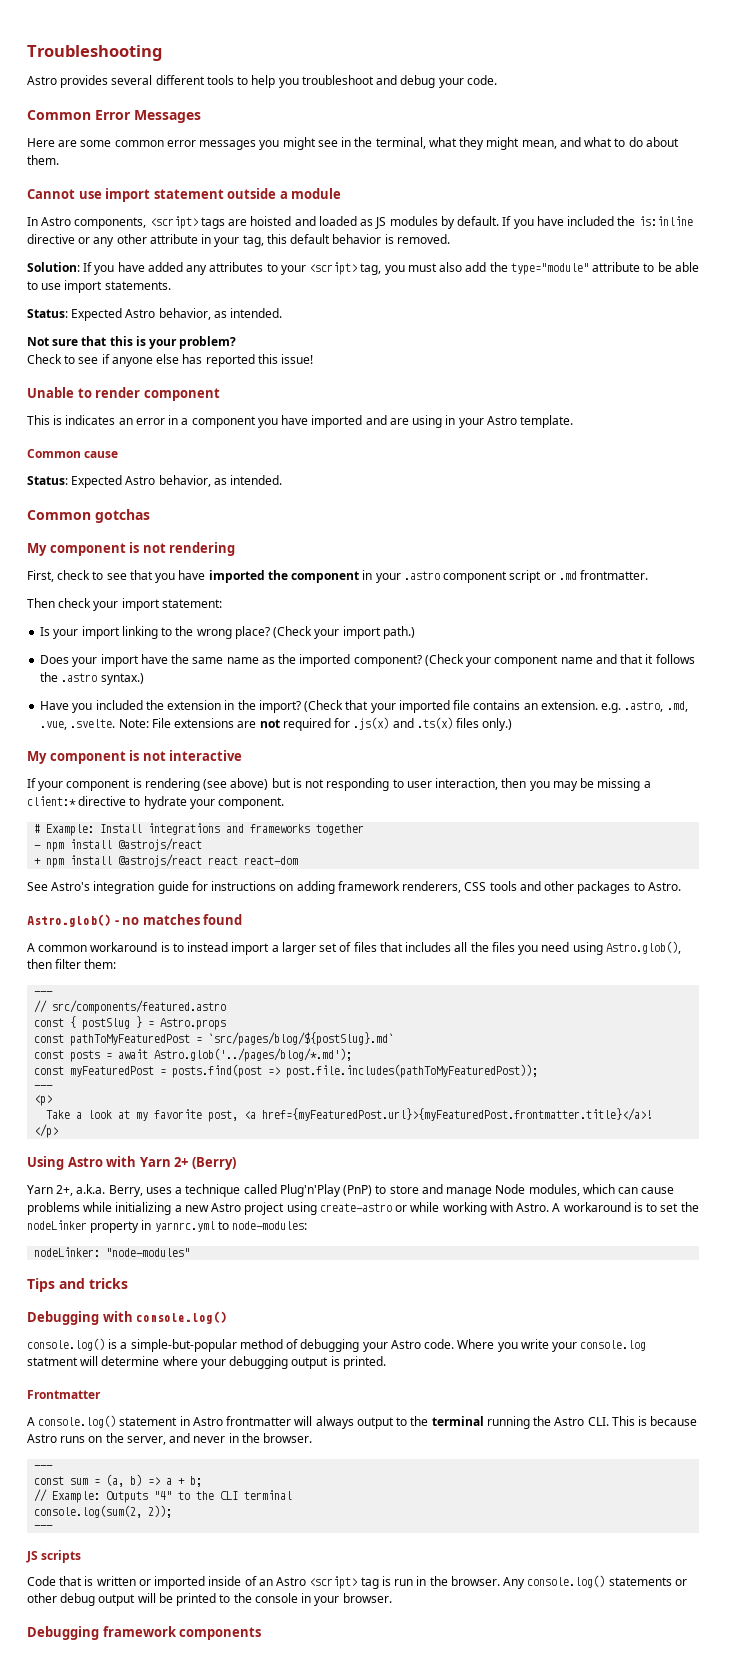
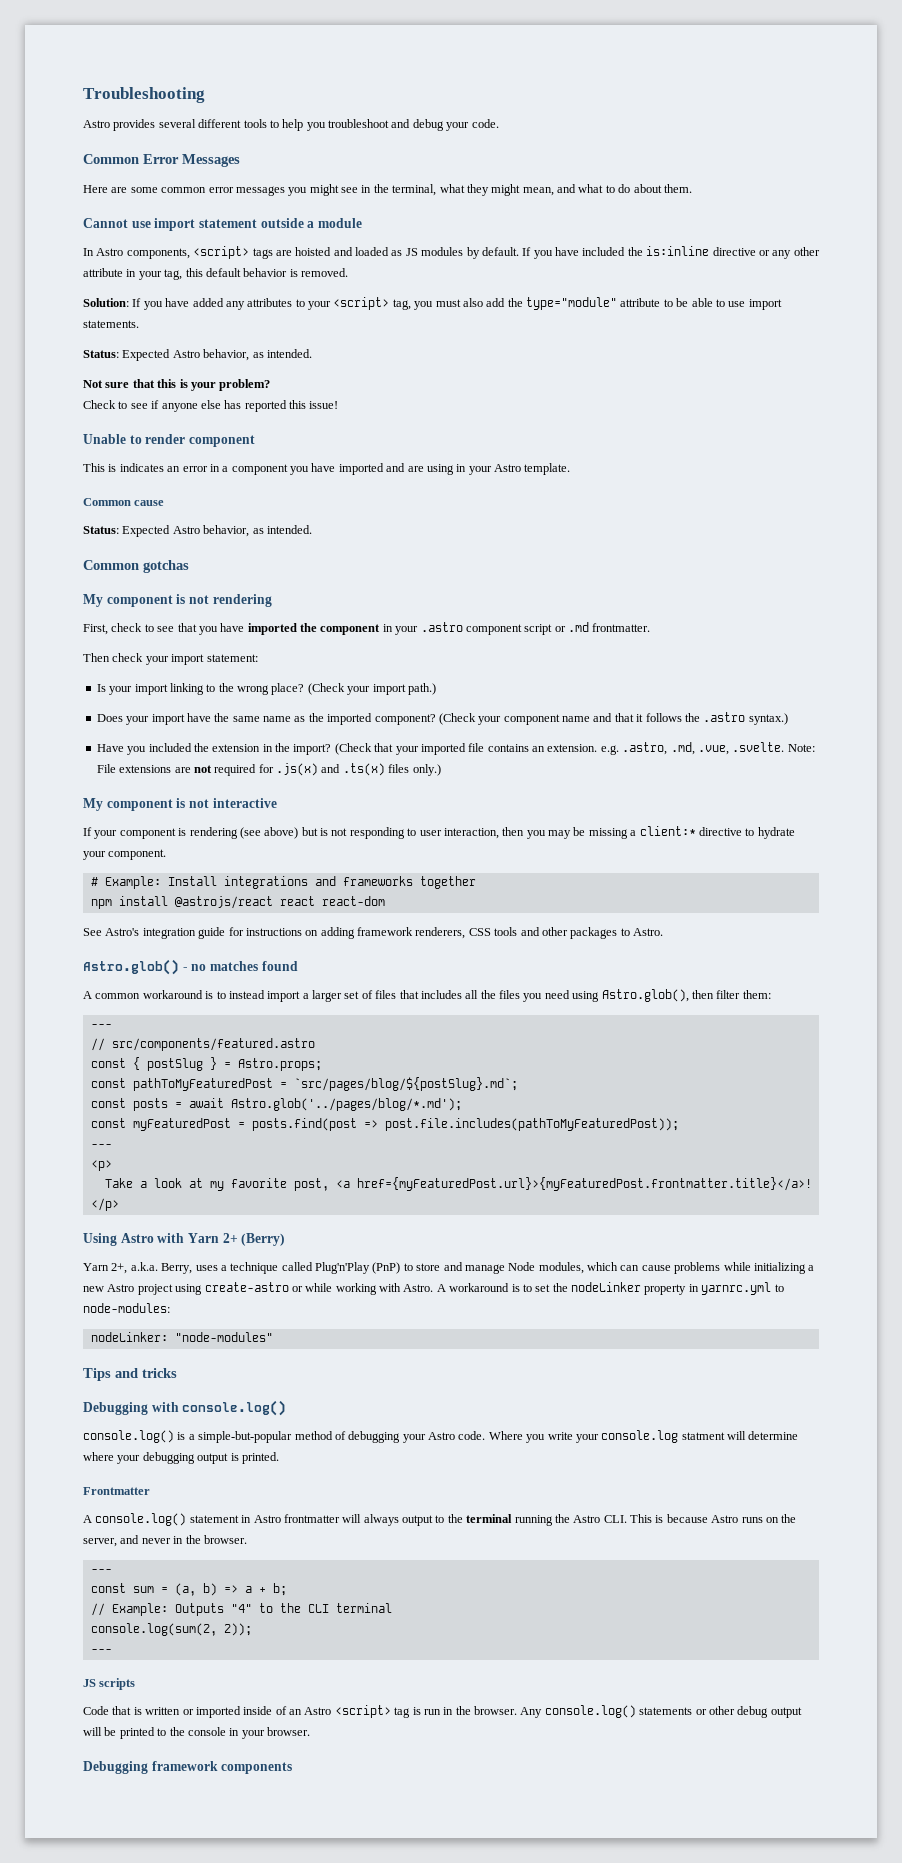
- - npm install @astrojs/react
- + npm install @astrojs/react react react-dom
+ npm install @astrojs/react react react-dom
- const { postSlug } = Astro.props
+ const { postSlug } = Astro.props;
- const pathToMyFeaturedPost = `src/pages/blog/${postSlug}.md`
+ const pathToMyFeaturedPost = `src/pages/blog/${postSlug}.md`;

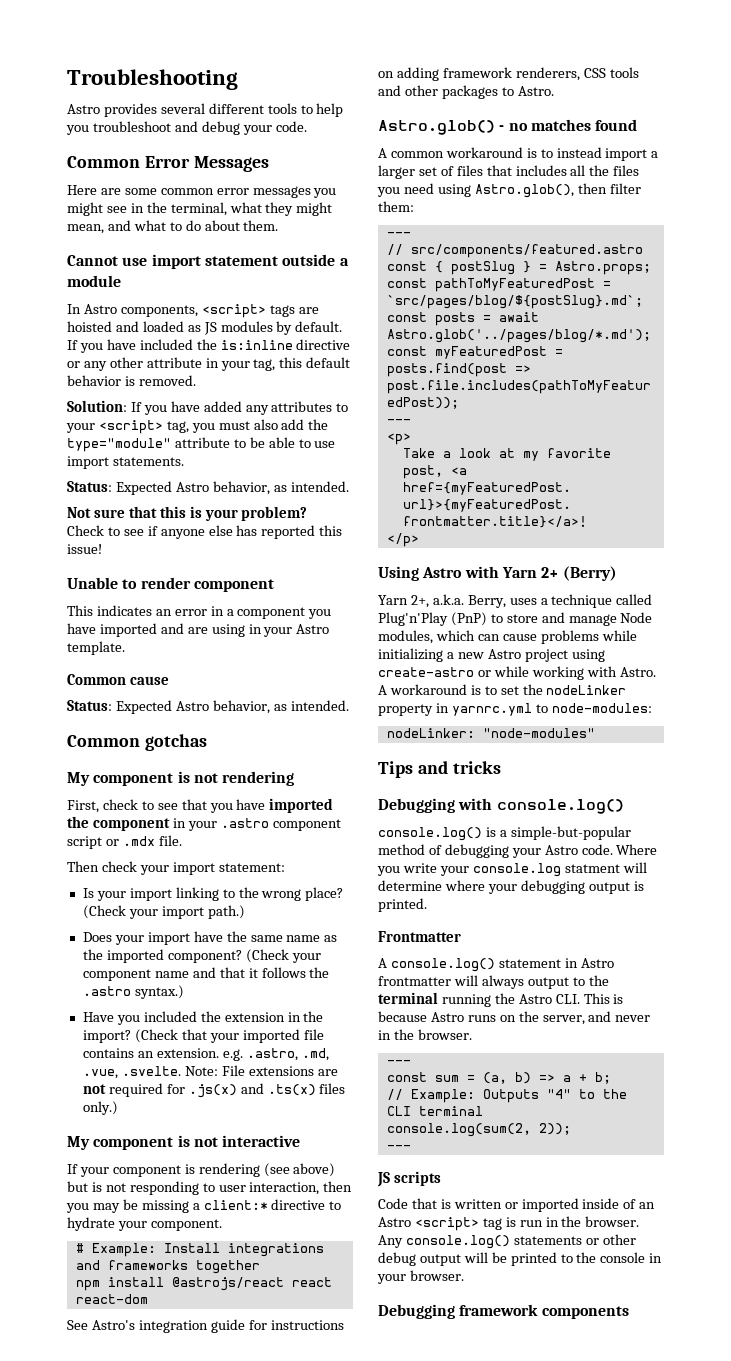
- This is indicates an error in a component you have imported and are using in your Astro template.
+ This indicates an error in a component you have imported and are using in your Astro template.
- First, check to see that you have imported the component in your .astro component script or .md frontmatter.
+ First, check to see that you have imported the component in your .astro component script or .mdx file.

